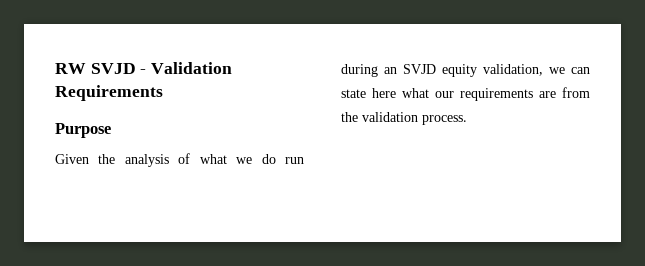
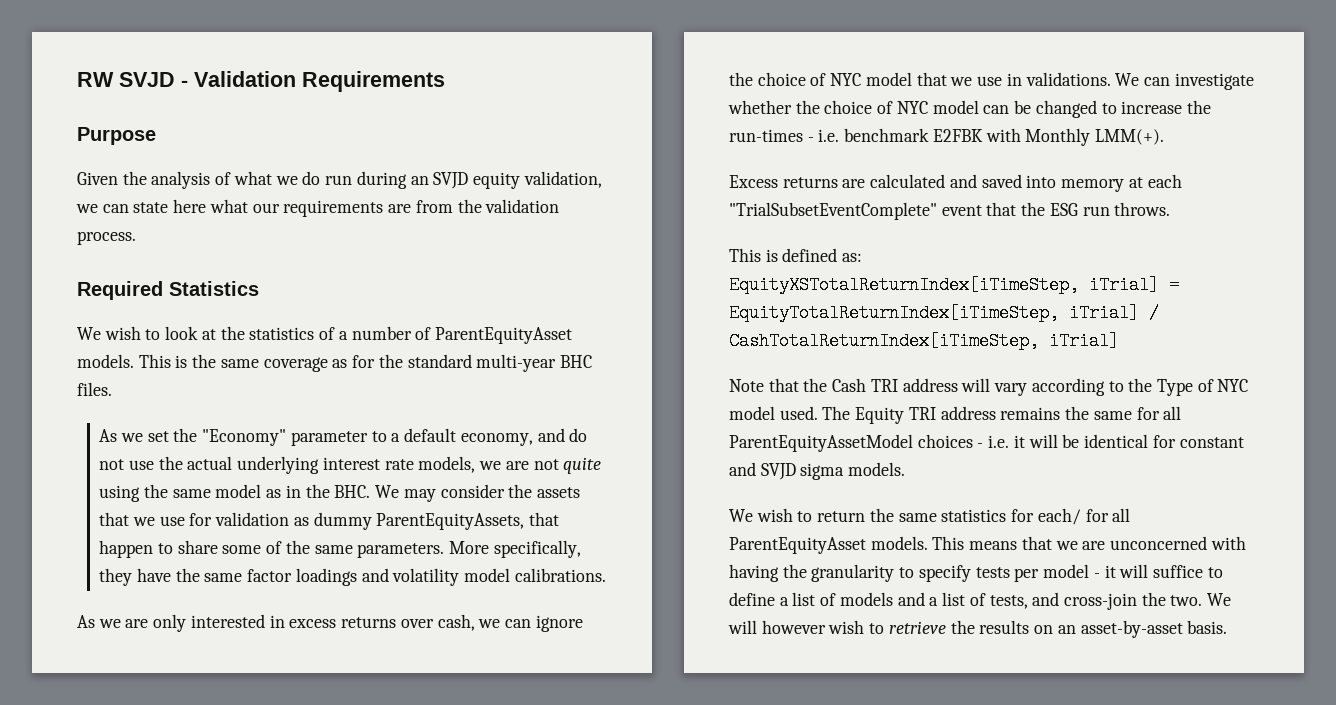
+ Required Statistics
+ We wish to look at the statistics of a number of ParentEquityAsset models. This is the same coverage as for the standard multi-year BHC files.
+ As we set the "Economy" parameter to a default economy, and do not use the actual underlying interest rate models, we are not quite using the same model as in the BHC. We may consider the assets that we use for validation as dummy ParentEquityAssets, that happen to share some of the same parameters. More specifically, they have the same factor loadings and volatility model calibrations.
+ As we are only interested in excess returns over cash, we can ignore the choice of NYC model that we use in validations. We can investigate whether the choice of NYC model can be changed to increase the run-times - i.e. benchmark E2FBK with Monthly LMM(+).
+ Excess returns are calculated and saved into memory at each "TrialSubsetEventComplete" event that the ESG run throws.
+ This is defined as:
+ EquityXSTotalReturnIndex[iTimeStep, iTrial] = EquityTotalReturnIndex[iTimeStep, iTrial] / CashTotalReturnIndex[iTimeStep, iTrial]
+ Note that the Cash TRI address will vary according to the Type of NYC model used. The Equity TRI address remains the same for all ParentEquityAssetModel choices - i.e. it will be identical for constant and SVJD sigma models.
+ We wish to return the same statistics for each/ for all ParentEquityAsset models. This means that we are unconcerned with having the granularity to specify tests per model - it will suffice to define a list of models and a list of tests, and cross-join the two. We will however wish to retrieve the results on an asset-by-asset basis.

